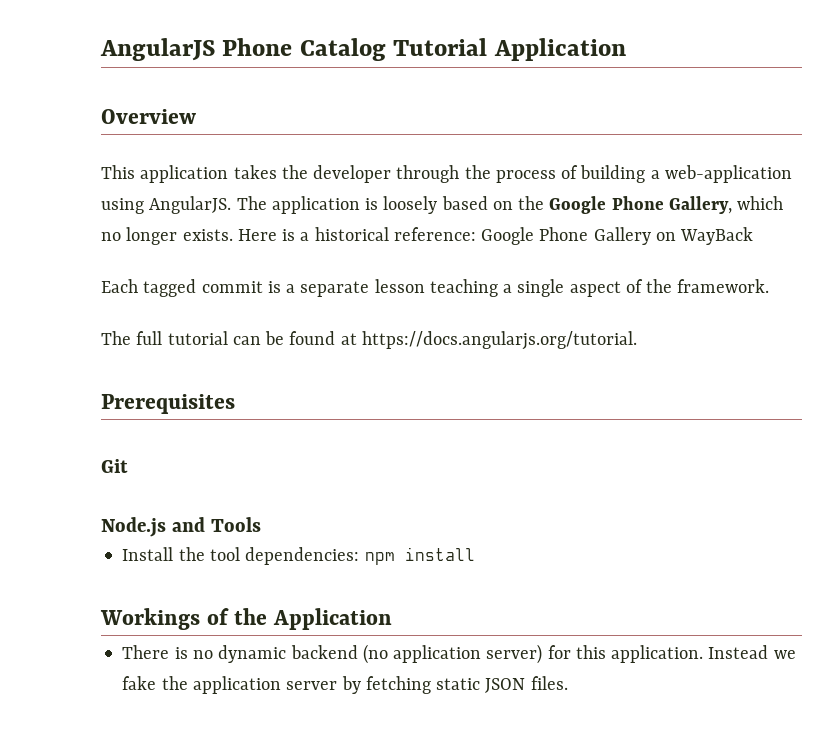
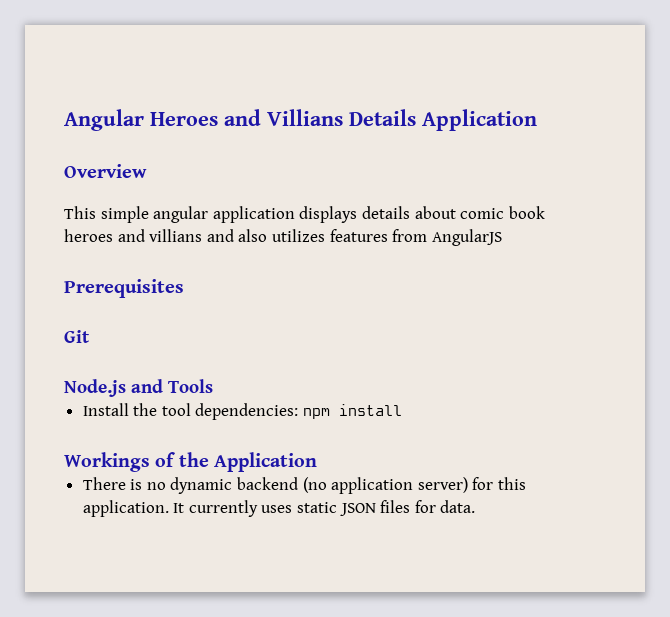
- AngularJS Phone Catalog Tutorial Application
+ Angular Heroes and Villians Details Application
  Overview
- This application takes the developer through the process of building a web-application using AngularJS. The application is loosely based on the Google Phone Gallery, which no longer exists. Here is a historical reference: Google Phone Gallery on WayBack
- Each tagged commit is a separate lesson teaching a single aspect of the framework.
- The full tutorial can be found at https://docs.angularjs.org/tutorial.
+ This simple angular application displays details about comic book heroes and villians and also utilizes features from AngularJS
- Instead we fake the application server by fetching static JSON files.
+ It currently uses static JSON files for data.

